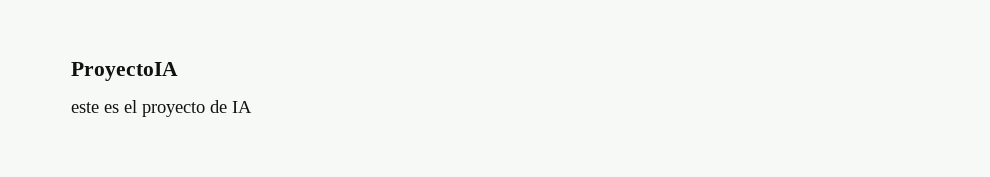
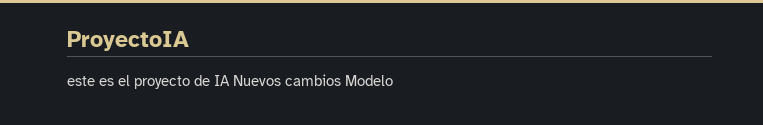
- este es el proyecto de IA
+ este es el proyecto de IA Nuevos cambios Modelo

